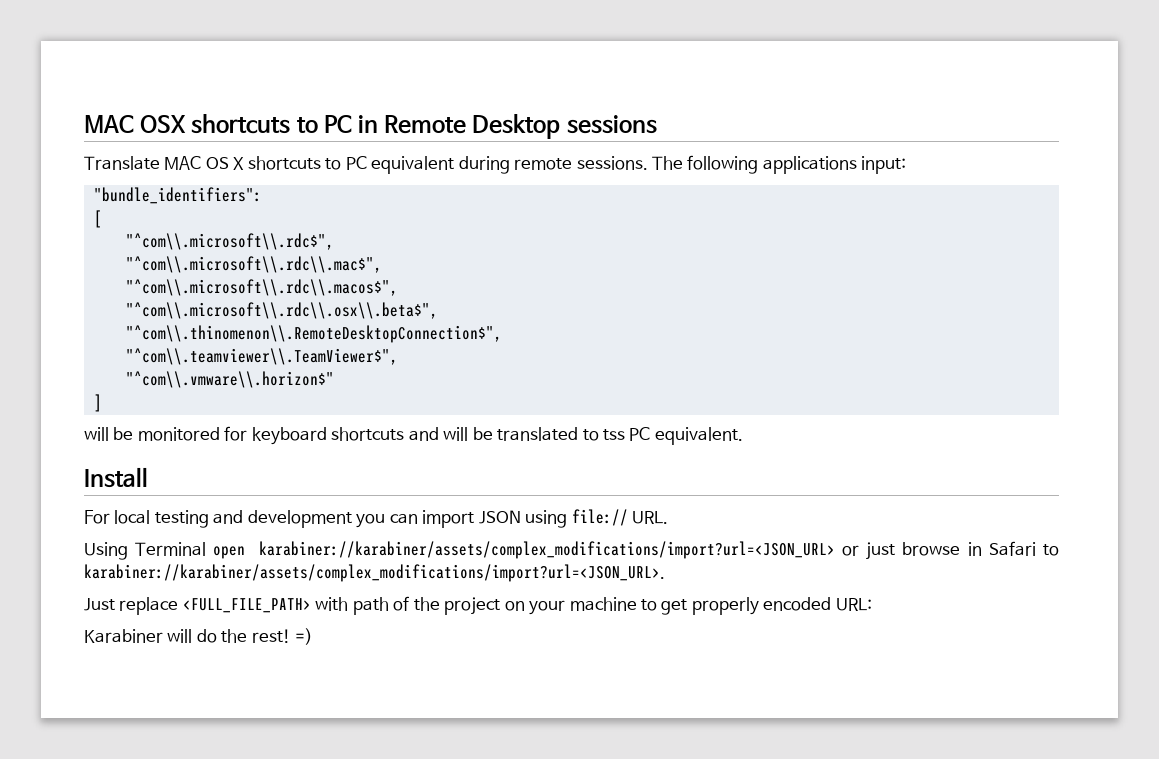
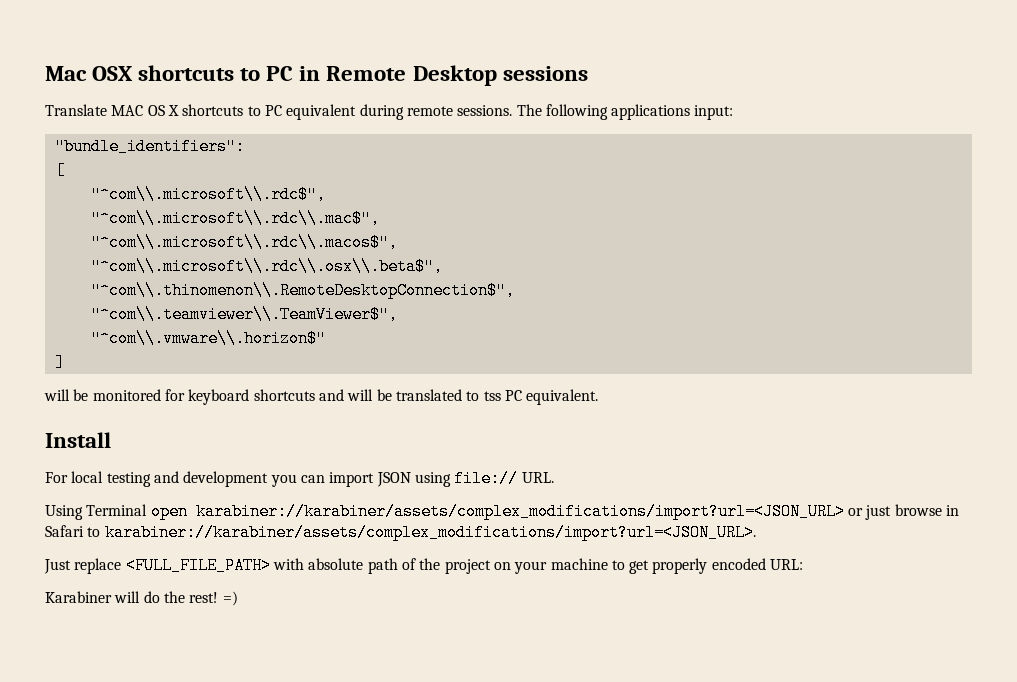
- MAC OSX shortcuts to PC in Remote Desktop sessions
+ Mac OSX shortcuts to PC in Remote Desktop sessions
- Just replace <FULL_FILE_PATH> with path of the project on your machine to get properly encoded URL:
+ Just replace <FULL_FILE_PATH> with absolute path of the project on your machine to get properly encoded URL:

